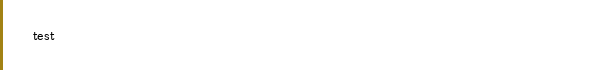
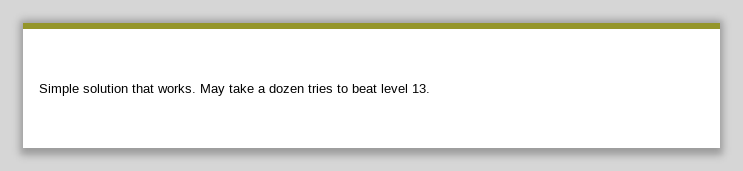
- test
+ Simple solution that works. May take a dozen tries to beat level 13.

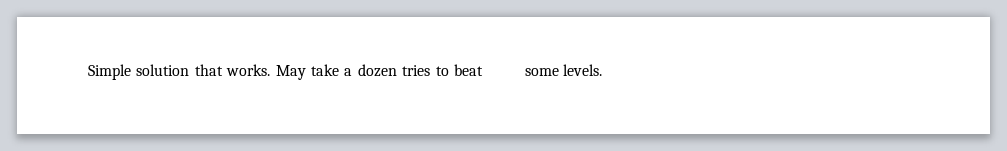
- May take a dozen tries to beat level 13.
+ May take a dozen tries to beat some levels.

